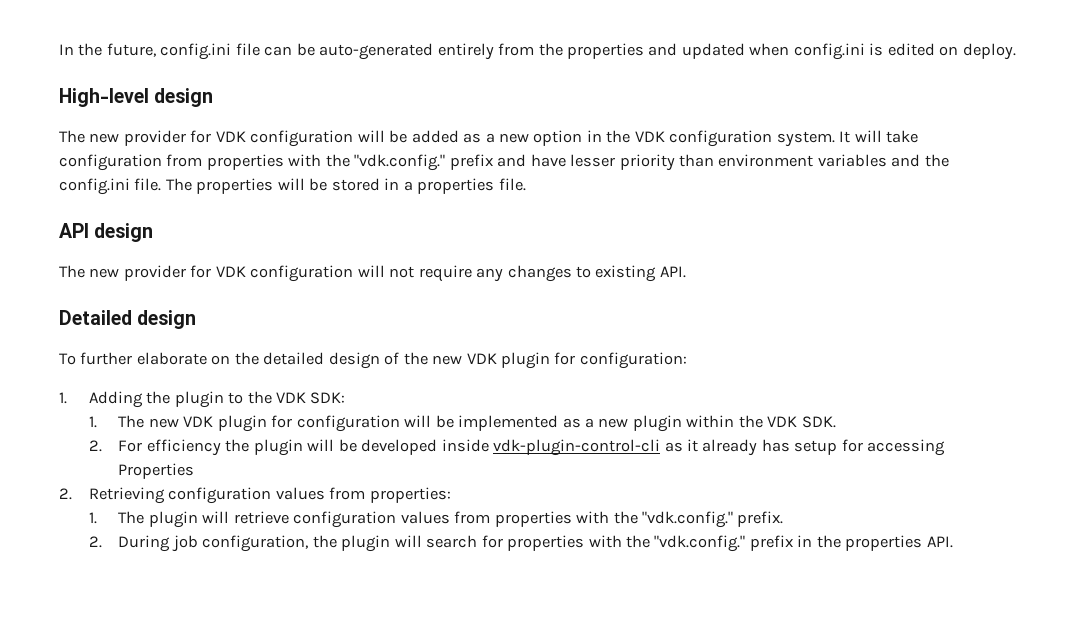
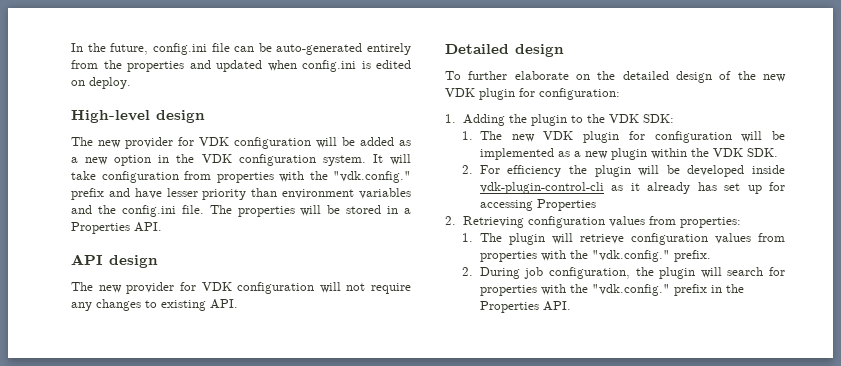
- The properties will be stored in a properties file.
+ The properties will be stored in a Properties API.
- 2. For efficiency the plugin will be developed inside vdk-plugin-control-cli as it already has setup for accessing Properties
+ 2. For efficiency the plugin will be developed inside vdk-plugin-control-cli as it already has set up for accessing Properties
- 2. During job configuration, the plugin will search for properties with the "vdk.config." prefix in the properties API.
+ 2. During job configuration, the plugin will search for properties with the "vdk.config." prefix in the Properties API.

